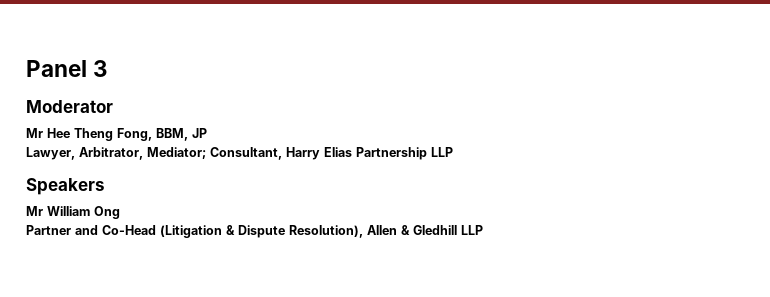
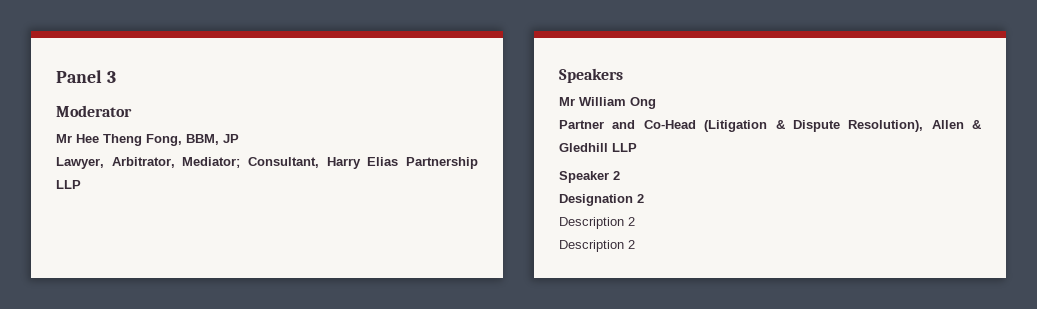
+ Speaker 2
+ Designation 2
+ Description 2
+ Description 2

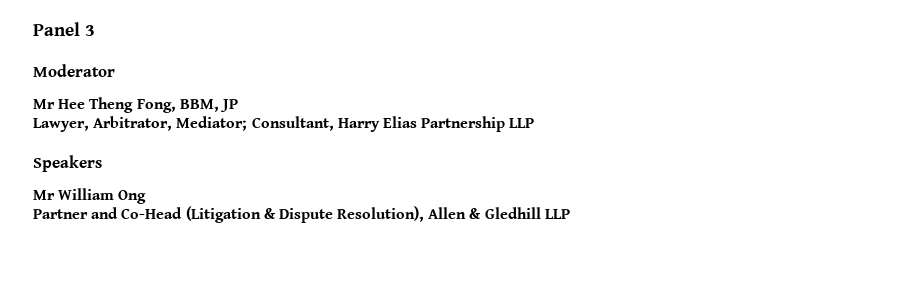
- Speaker 2
- Designation 2
- Description 2
- Description 2

